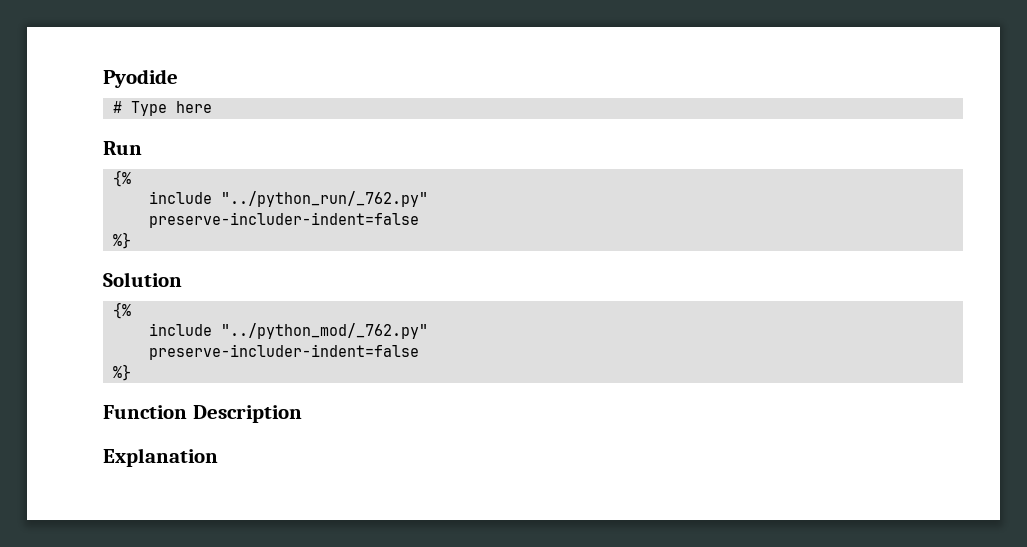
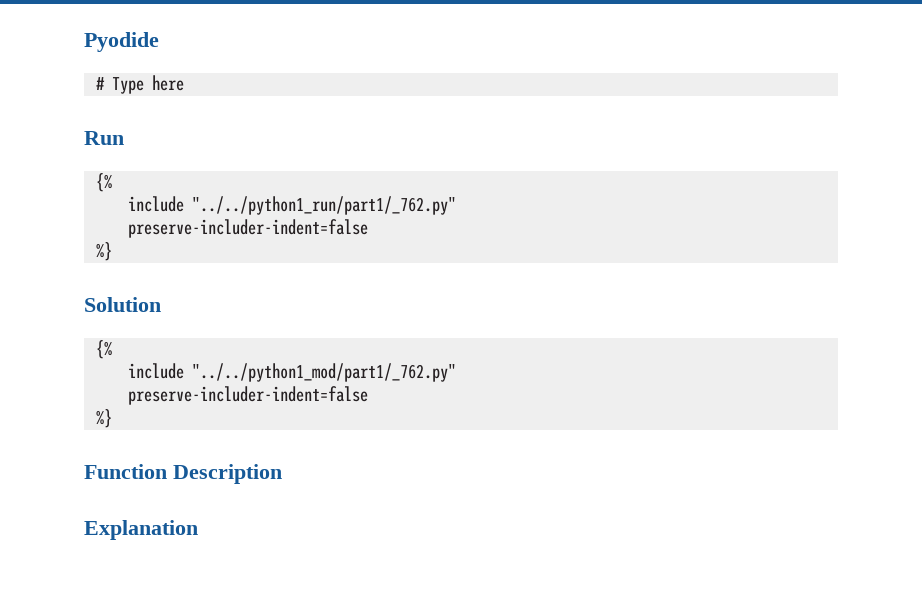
- include "../python_run/_762.py"
+ include "../../python1_run/part1/_762.py"
- include "../python_mod/_762.py"
+ include "../../python1_mod/part1/_762.py"

